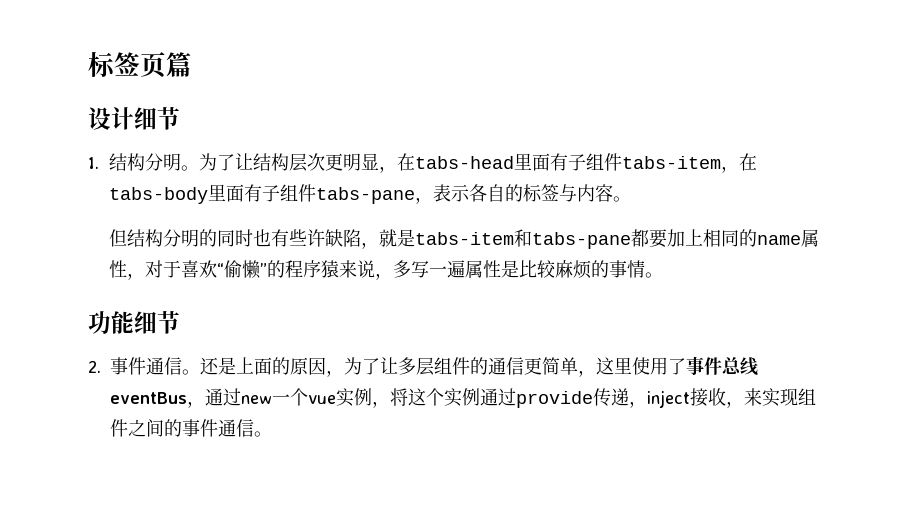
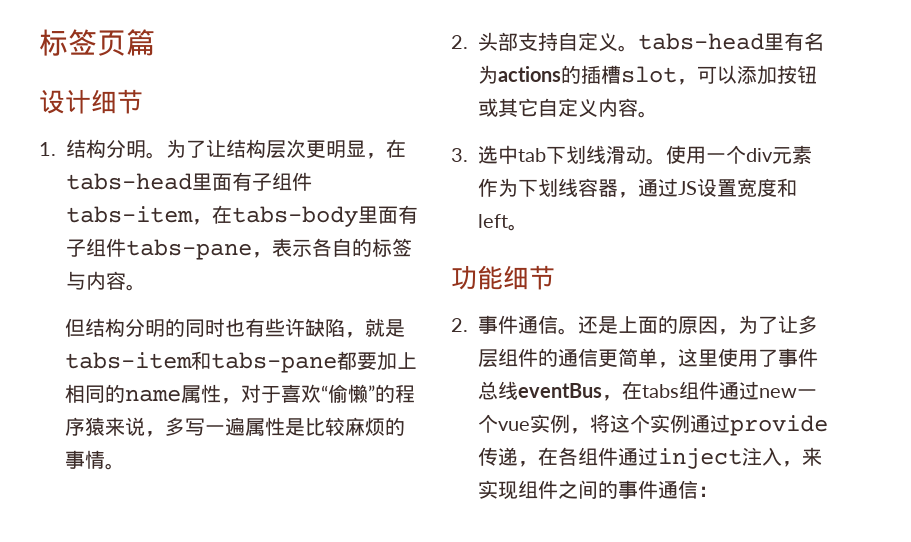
+ 2.头部支持自定义。tabs-head里有名为actions的插槽slot，可以添加按钮或其它自定义内容。
+ 3.选中tab下划线滑动。使用一个div元素作为下划线容器，通过JS设置宽度和left。
- 还是上面的原因，为了让多层组件的通信更简单，这里使用了事件总线eventBus，通过new一个vue实例，将这个实例通过provide传递，inject接收，来实现组件之间的事件通信。
+ 还是上面的原因，为了让多层组件的通信更简单，这里使用了事件总线eventBus，在tabs组件通过new一个vue实例，将这个实例通过provide传递，在各组件通过inject注入，来实现组件之间的事件通信：

